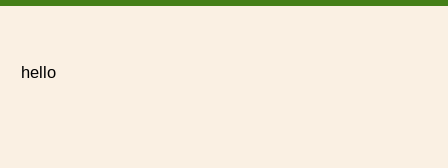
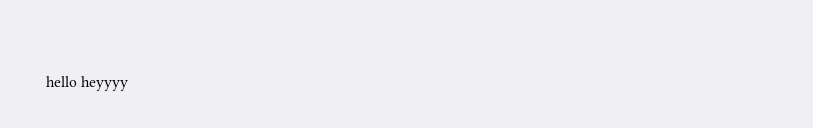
- hello
+ hello heyyyy

